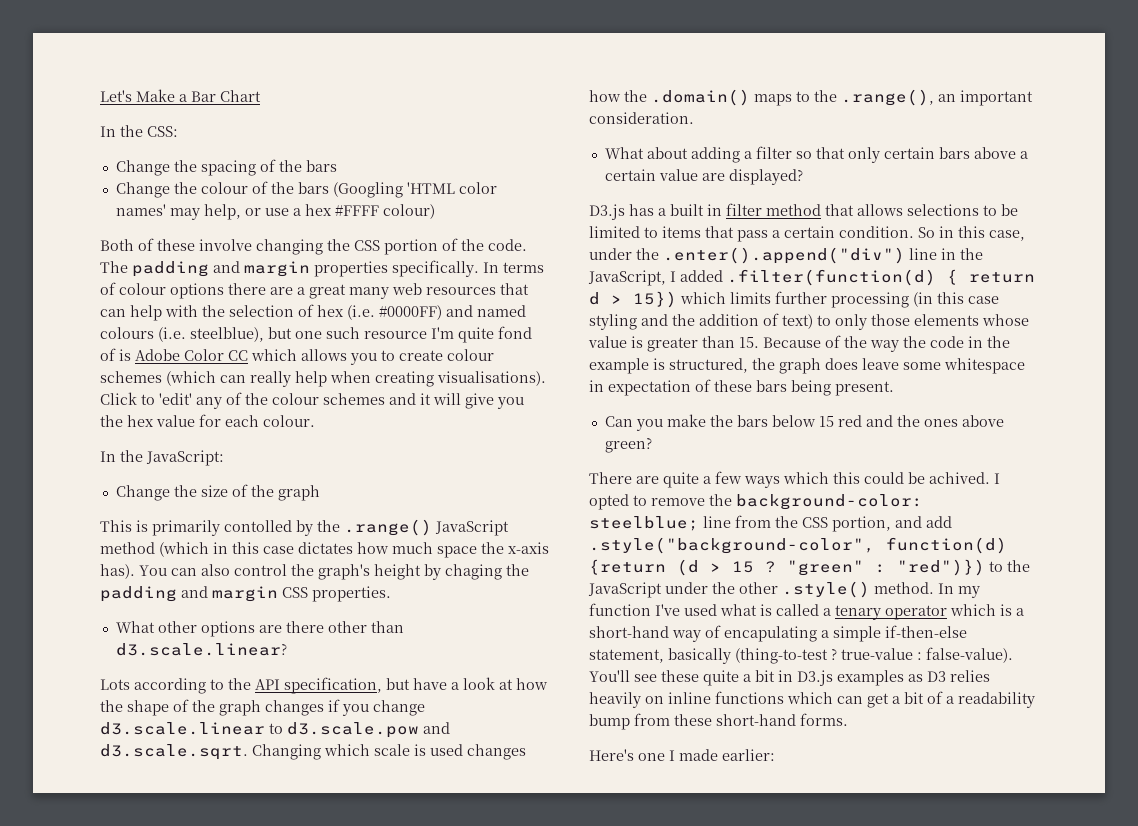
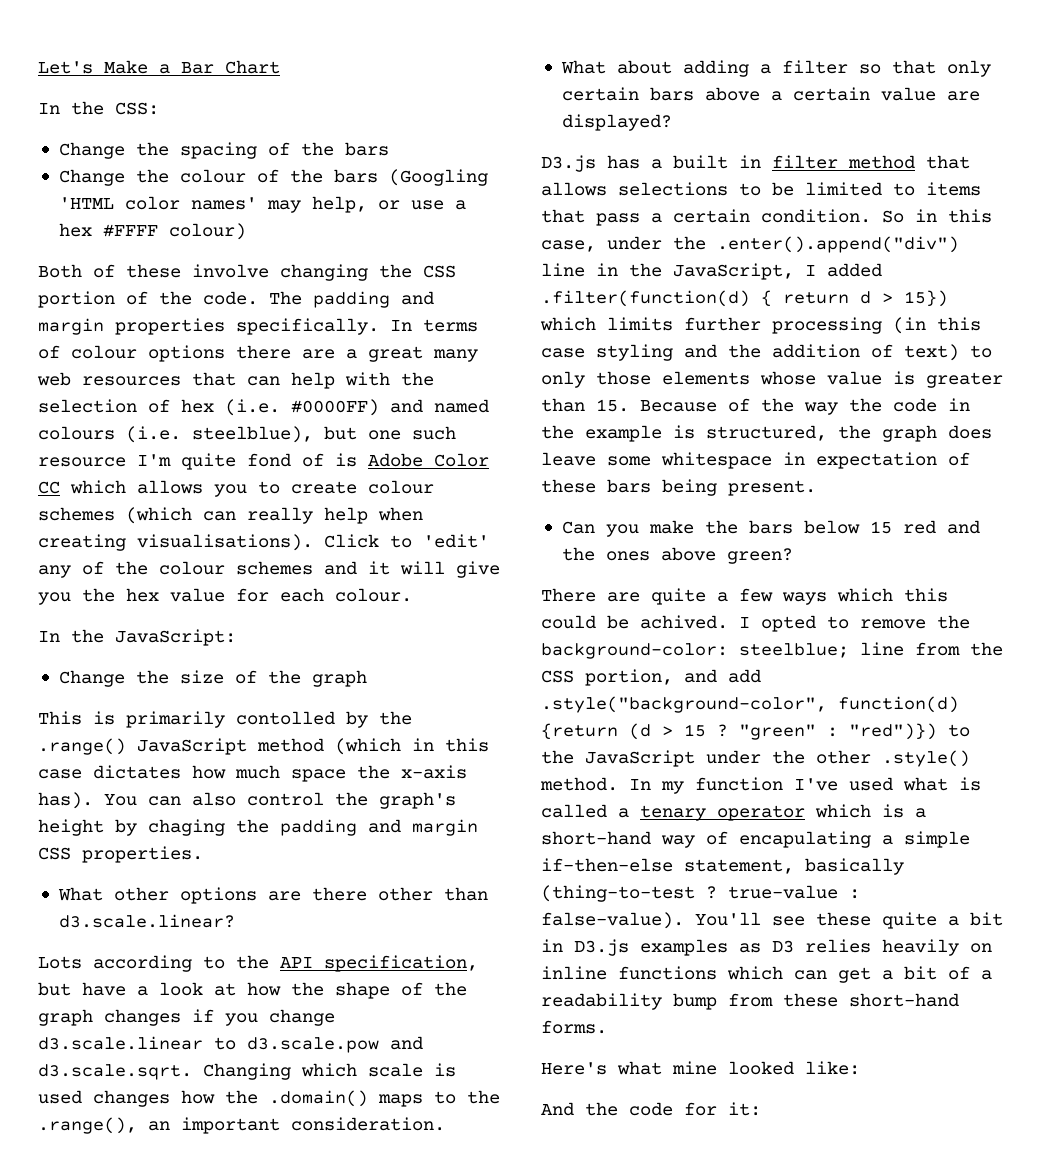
- Here's one I made earlier:
+ Here's what mine looked like:
+ And the code for it:

